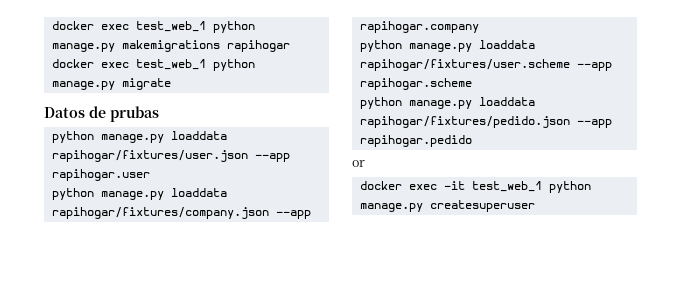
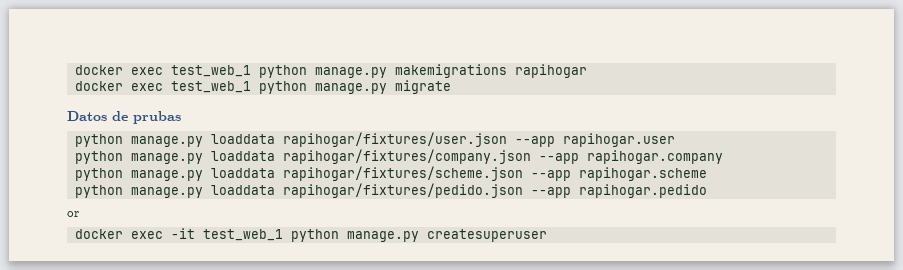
- python manage.py loaddata rapihogar/fixtures/user.scheme --app rapihogar.scheme
+ python manage.py loaddata rapihogar/fixtures/scheme.json --app rapihogar.scheme

